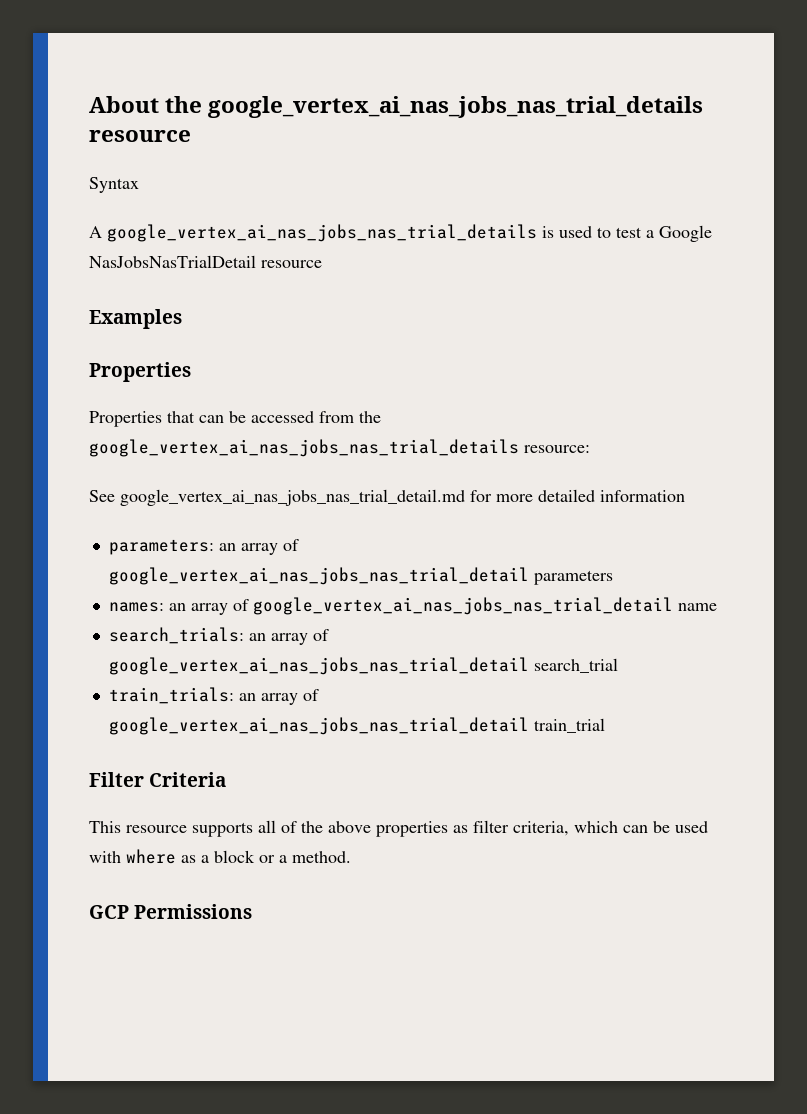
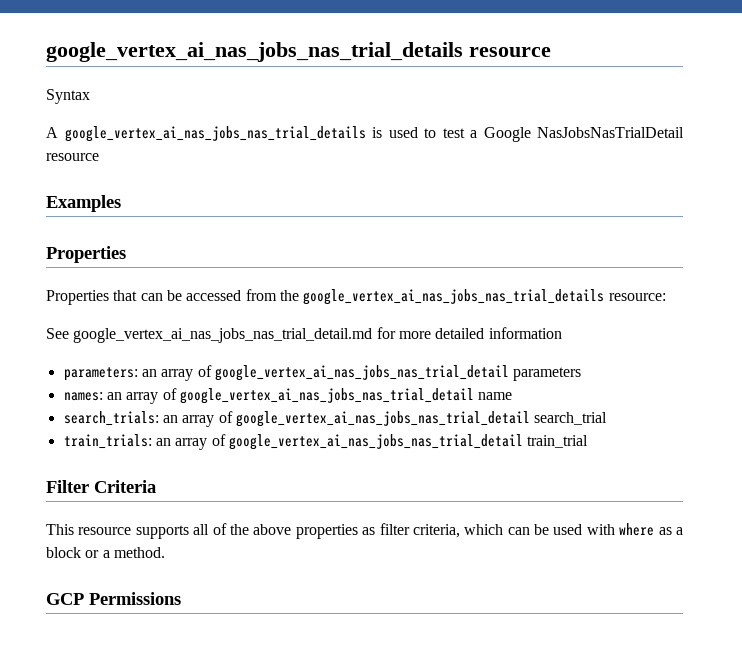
- About the google_vertex_ai_nas_jobs_nas_trial_details resource
+ google_vertex_ai_nas_jobs_nas_trial_details resource

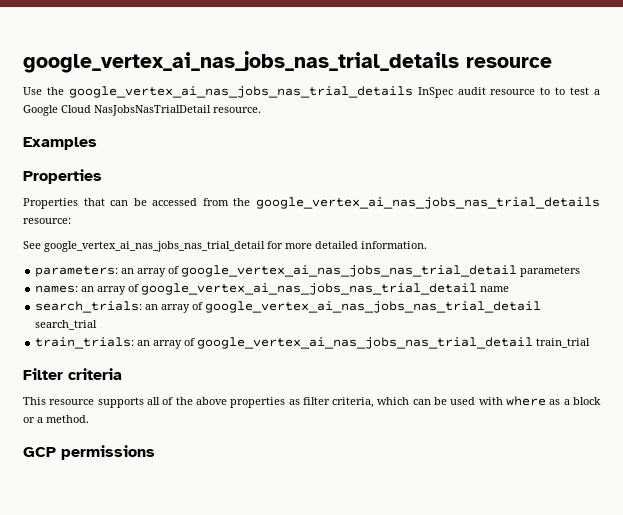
- Syntax
- A google_vertex_ai_nas_jobs_nas_trial_details is used to test a Google NasJobsNasTrialDetail resource
+ Use the google_vertex_ai_nas_jobs_nas_trial_details InSpec audit resource to to test a Google Cloud NasJobsNasTrialDetail resource.
- See google_vertex_ai_nas_jobs_nas_trial_detail.md for more detailed information
+ See google_vertex_ai_nas_jobs_nas_trial_detail for more detailed information.
- Filter Criteria
+ Filter criteria
- GCP Permissions
+ GCP permissions

